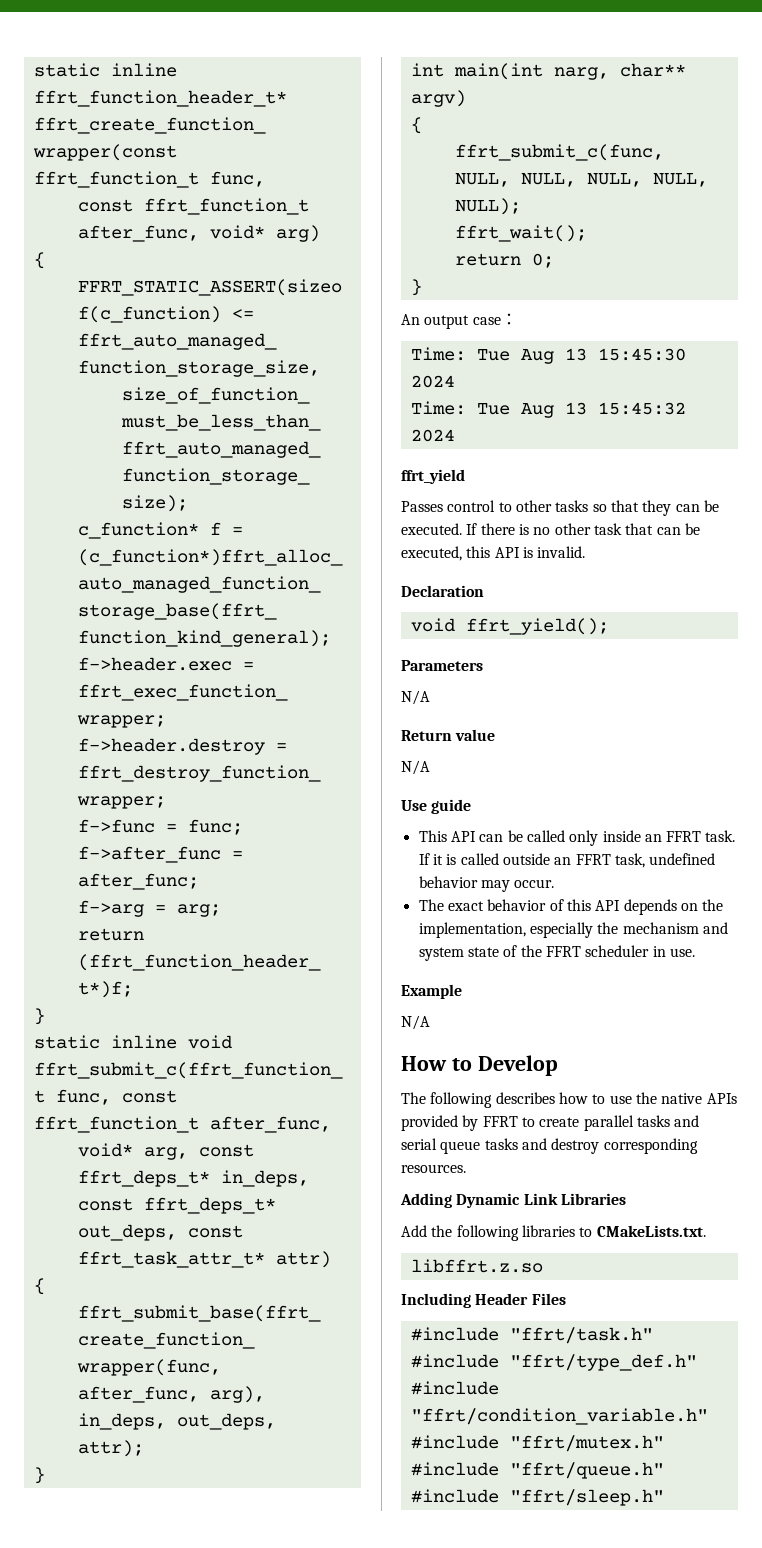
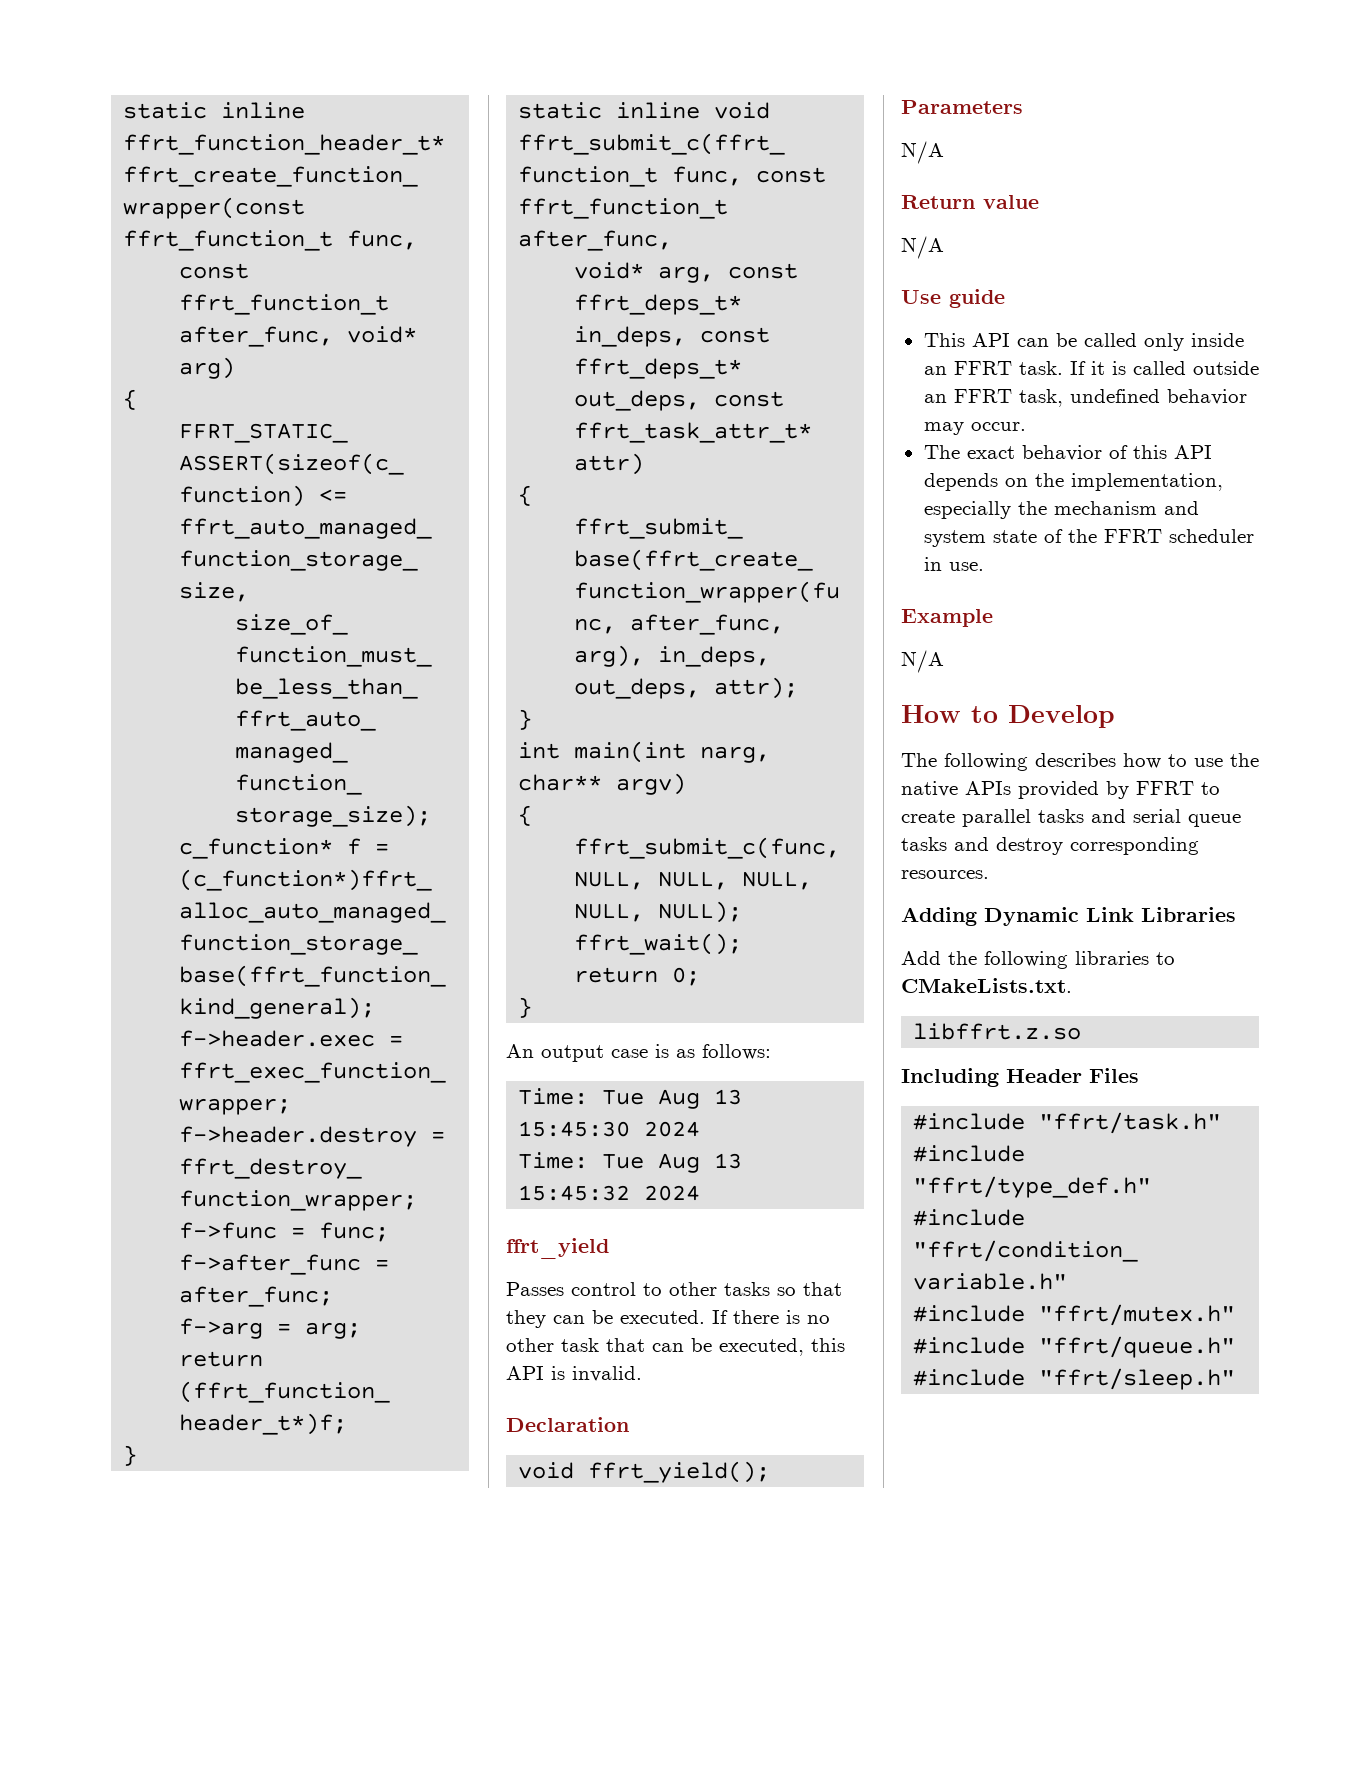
- An output case：
+ An output case is as follows:

